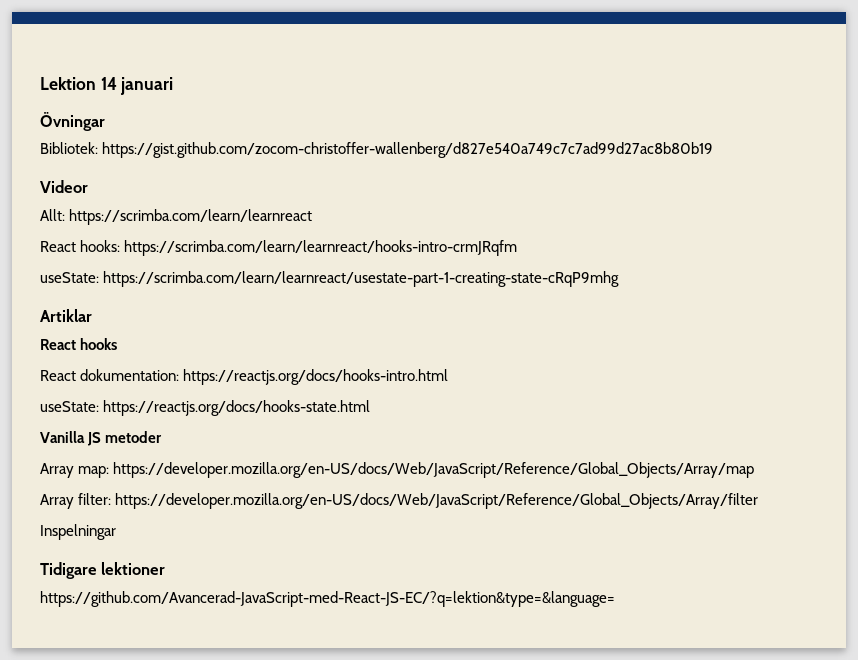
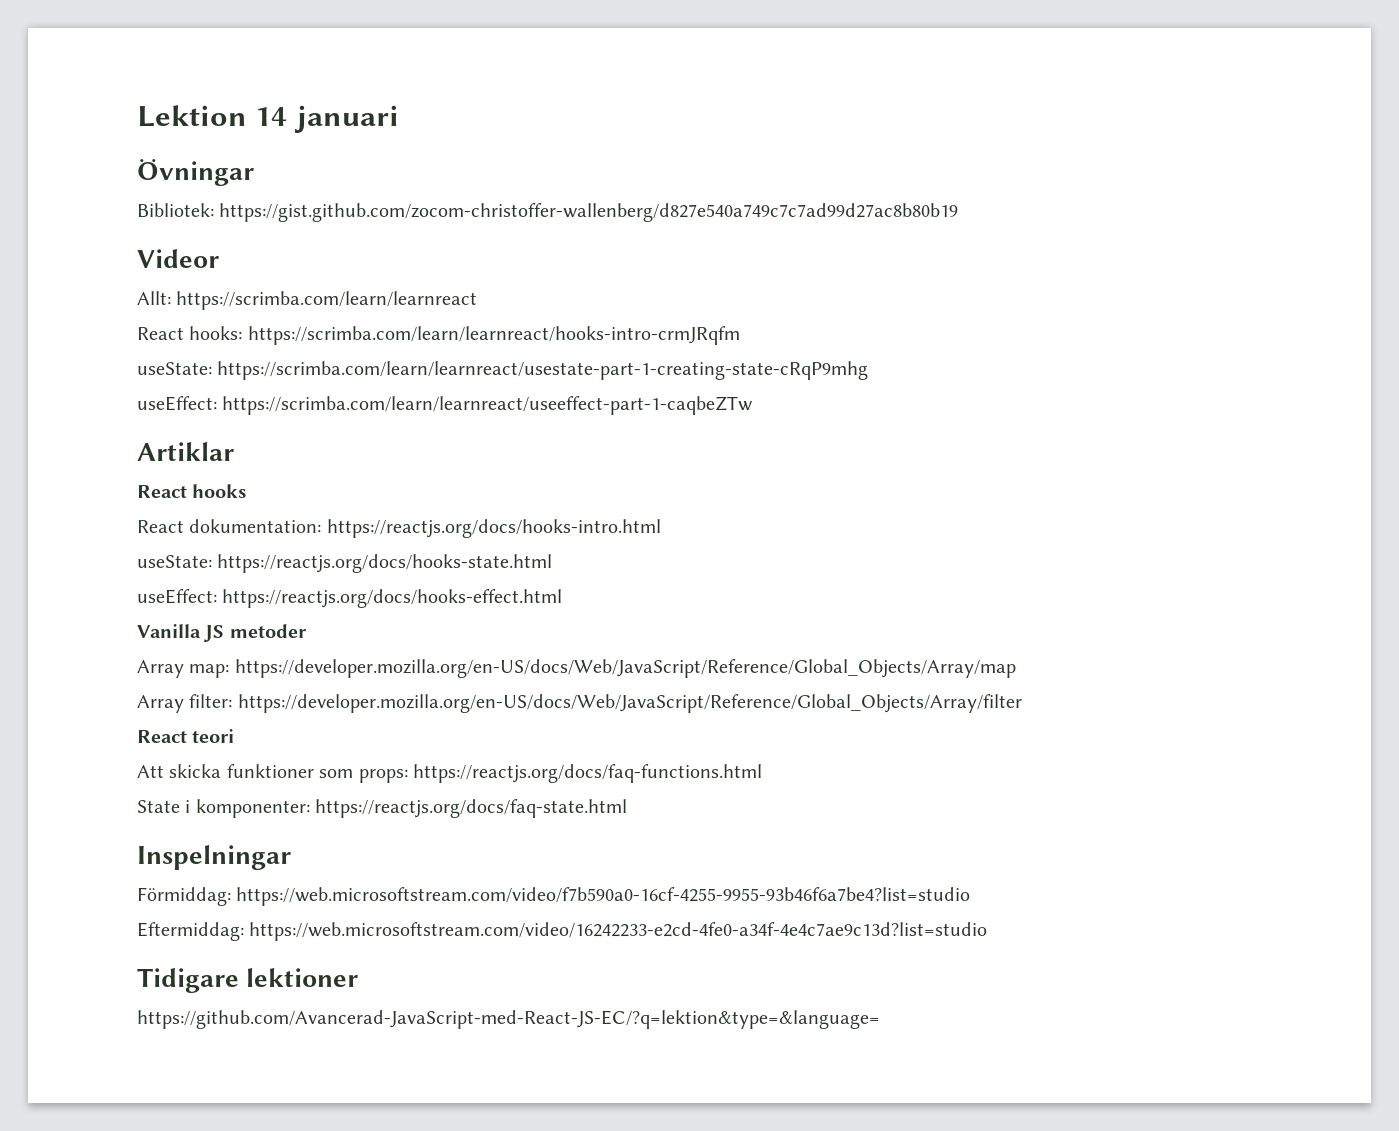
+ useEffect: https://scrimba.com/learn/learnreact/useeffect-part-1-caqbeZTw
+ useEffect: https://reactjs.org/docs/hooks-effect.html
+ React teori
+ Att skicka funktioner som props: https://reactjs.org/docs/faq-functions.html
+ State i komponenter: https://reactjs.org/docs/faq-state.html
  Inspelningar
+ Förmiddag: https://web.microsoftstream.com/video/f7b590a0-16cf-4255-9955-93b46f6a7be4?list=studio
+ Eftermiddag: https://web.microsoftstream.com/video/16242233-e2cd-4fe0-a34f-4e4c7ae9c13d?list=studio

